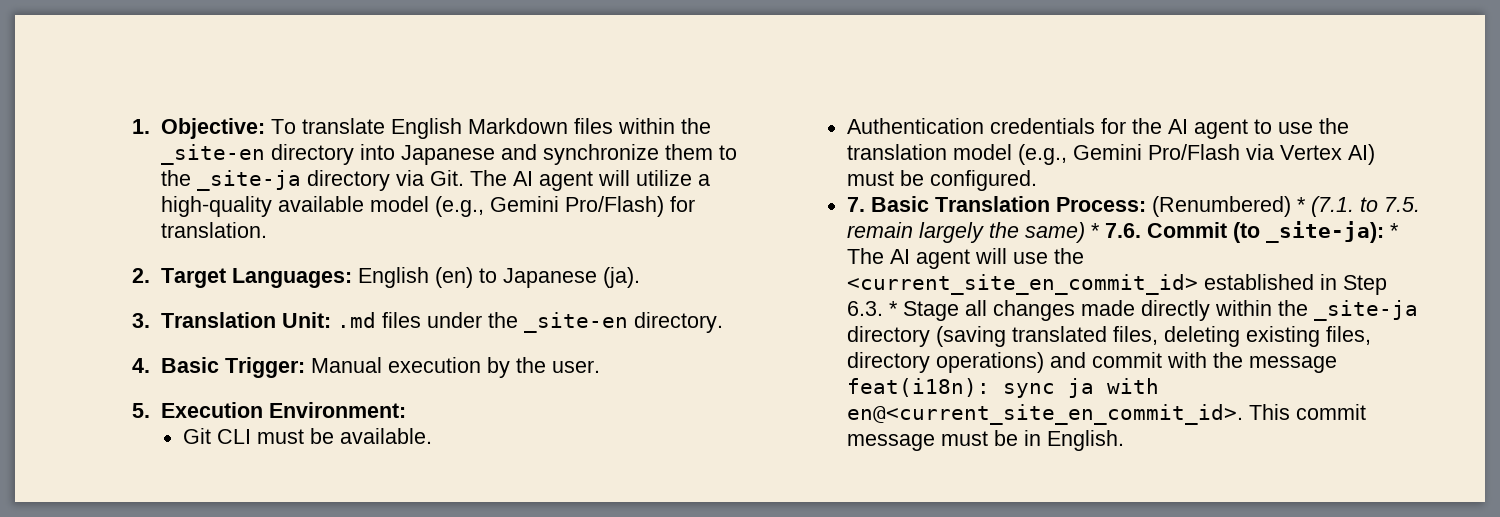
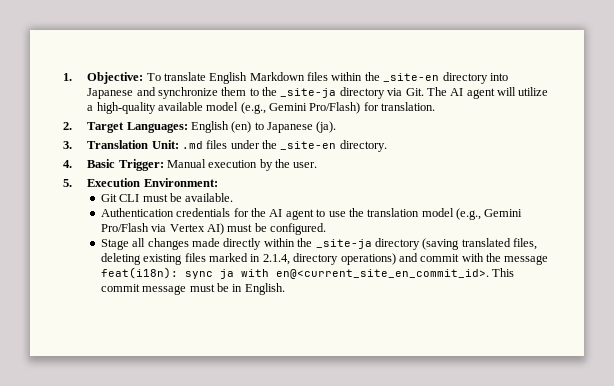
- 7. Basic Translation Process: (Renumbered) * (7.1. to 7.5. remain largely the same) * 7.6. Commit (to _site-ja): * The AI agent will use the <current_site_en_commit_id> established in Step 6.3. * Stage all changes made directly within the _site-ja directory (saving translated files, deleting existing files, directory operations) and commit with the message feat(i18n): sync ja with en@<current_site_en_commit_id>.
+ Stage all changes made directly within the _site-ja directory (saving translated files, deleting existing files marked in 2.1.4, directory operations) and commit with the message feat(i18n): sync ja with en@<current_site_en_commit_id>.

